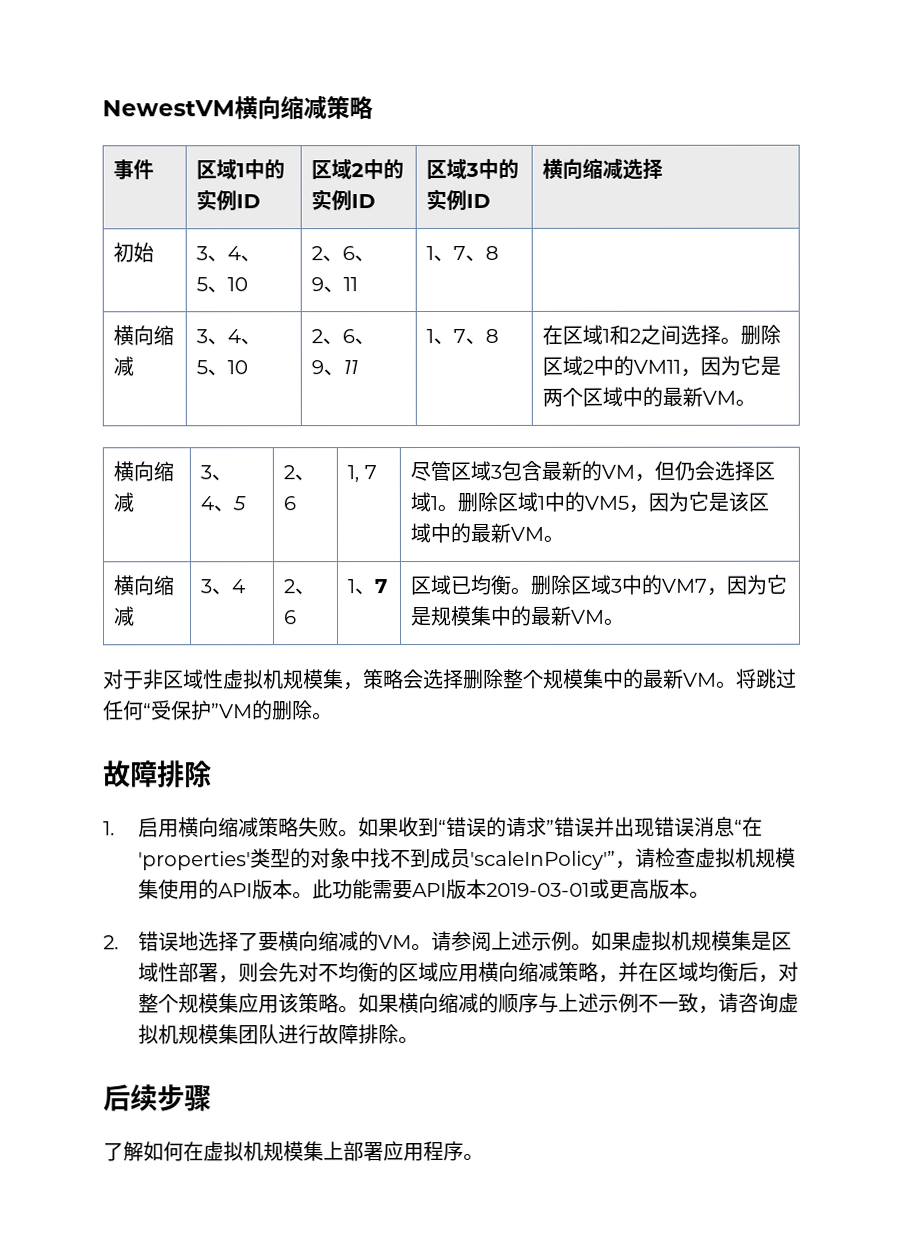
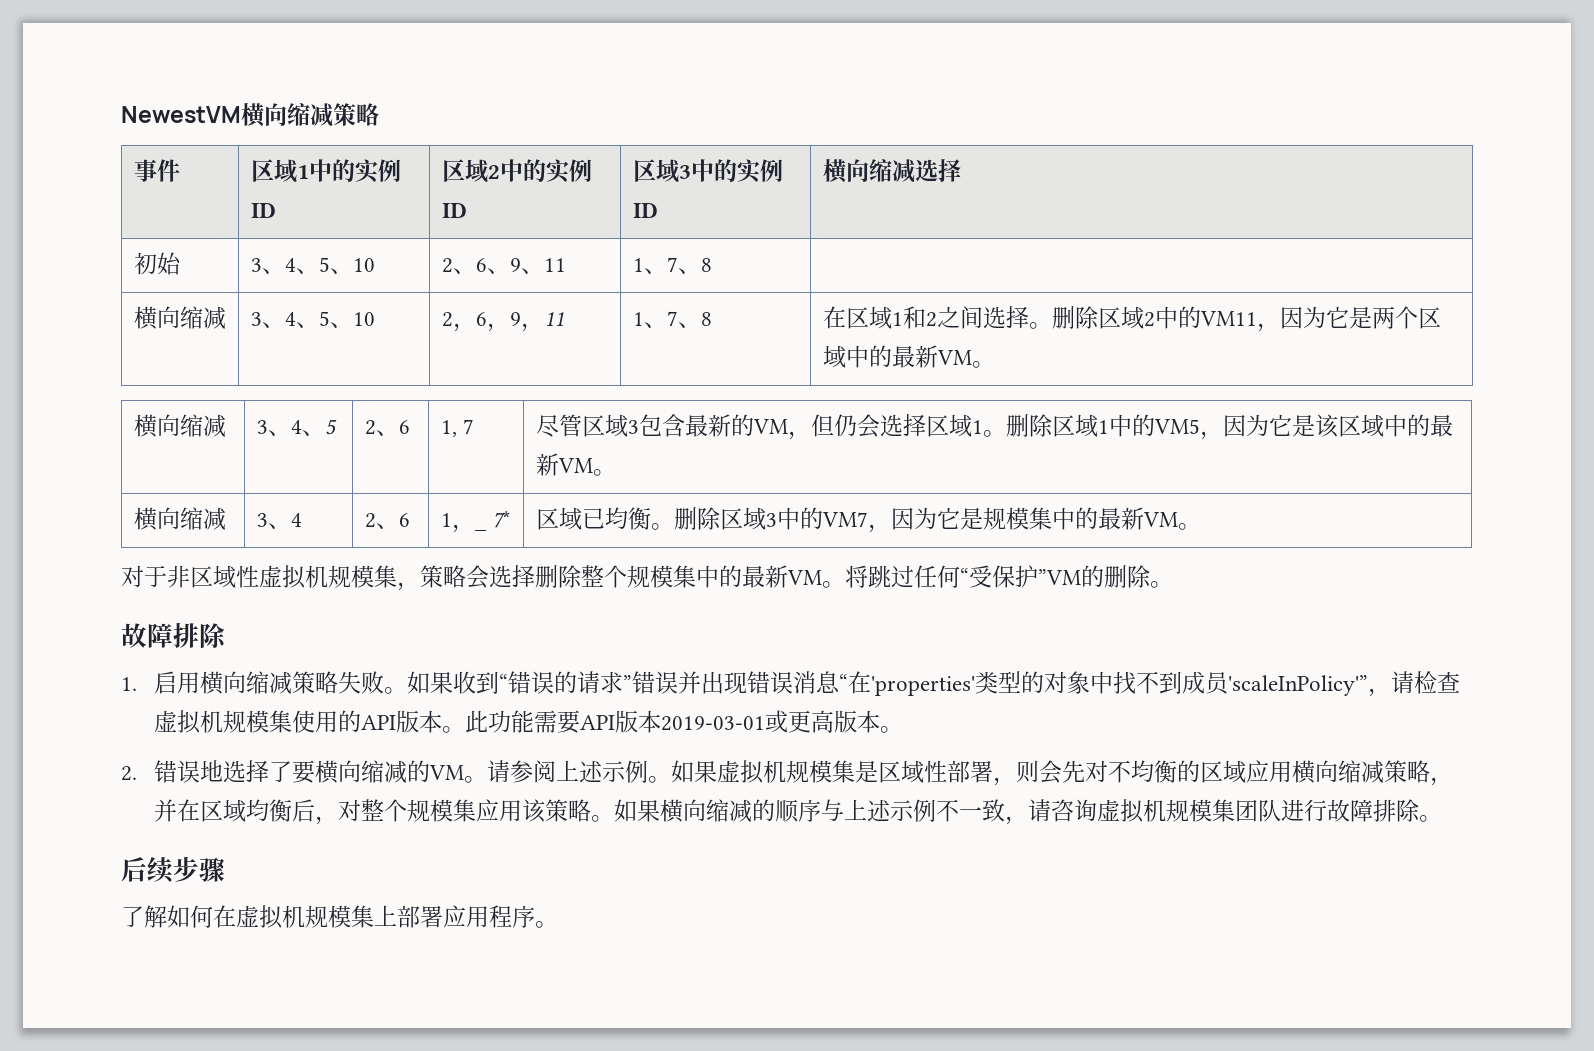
- 横向缩减 | 3、4、5、10 | 2、6、9、11 | 1、7、8 | 在区域1和2之间选择。删除区域2中的VM11，因为它是两个区域中的最新VM。
+ 横向缩减 | 3、4、5、10 | 2，6，9，11 | 1、7、8 | 在区域1和2之间选择。删除区域2中的VM11，因为它是两个区域中的最新VM。
- 横向缩减 | 3、4 | 2、6 | 1、7 | 区域已均衡。删除区域3中的VM7，因为它是规模集中的最新VM。
+ 横向缩减 | 3、4 | 2、6 | 1，_ 7* | 区域已均衡。删除区域3中的VM7，因为它是规模集中的最新VM。

